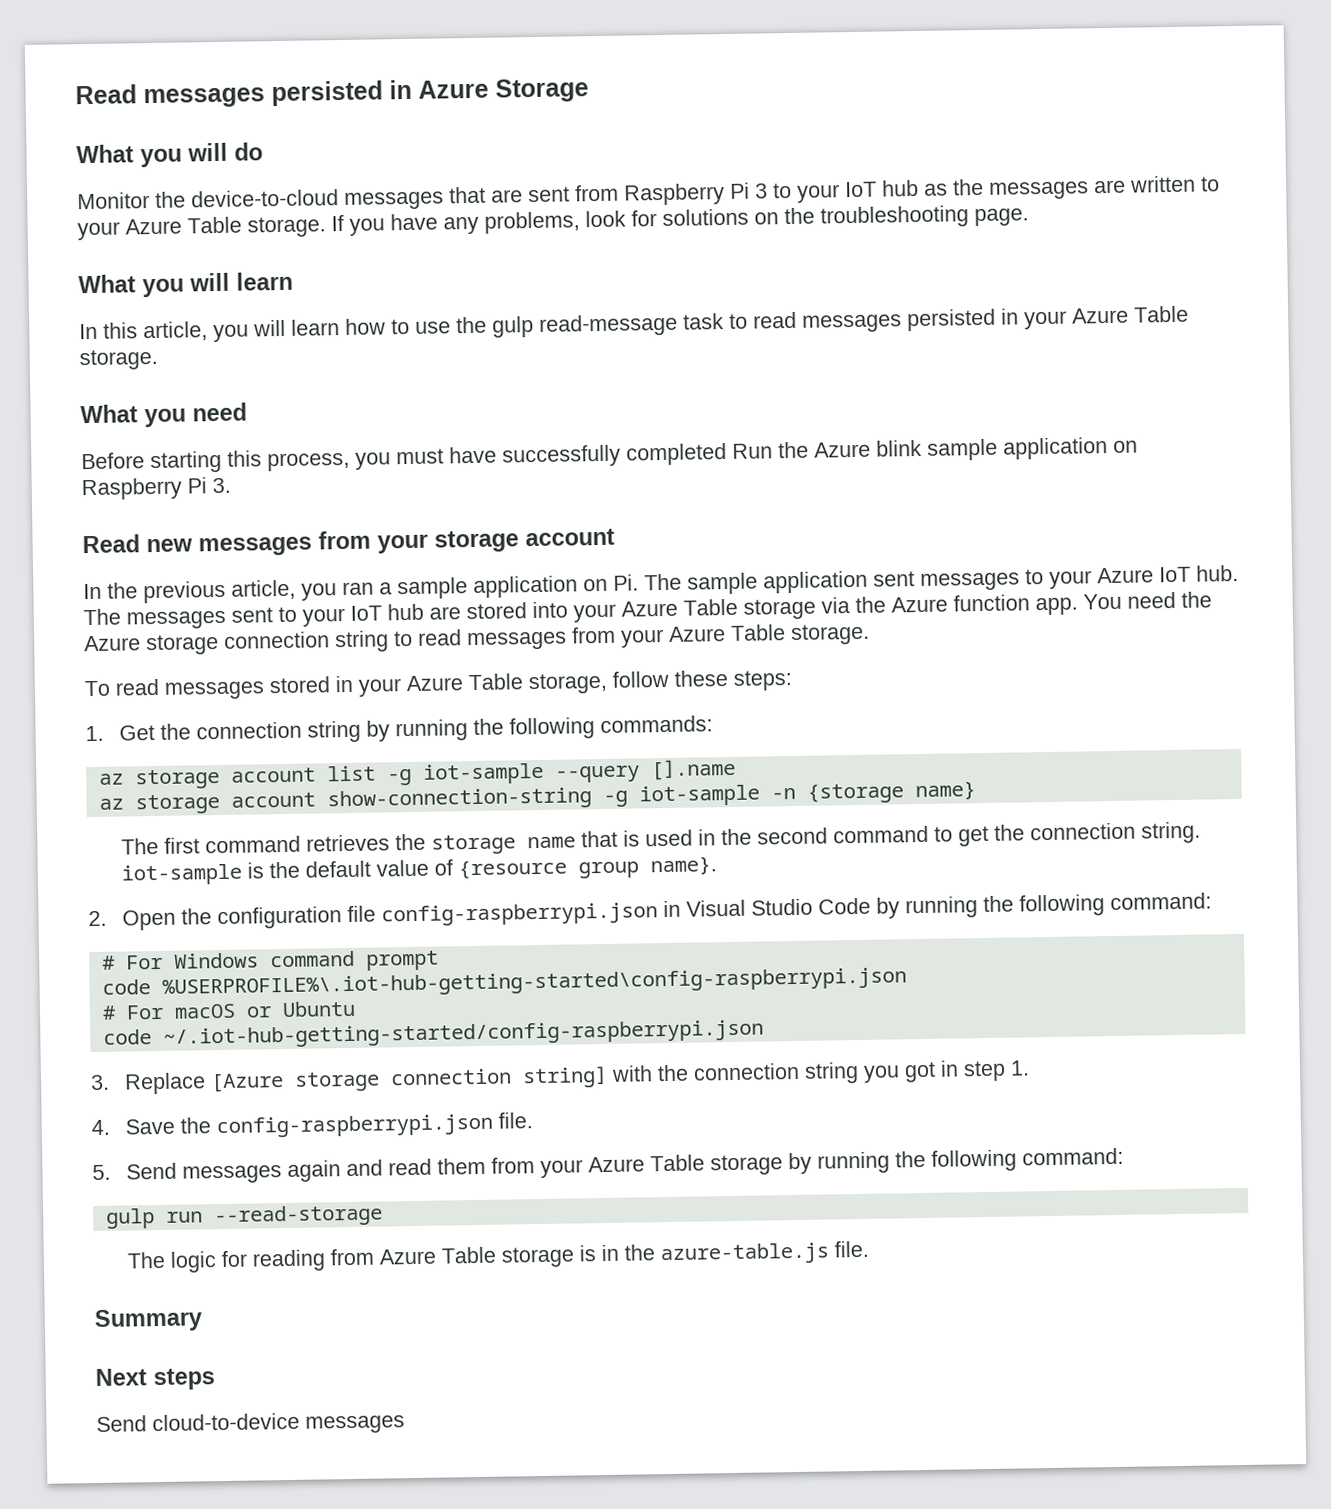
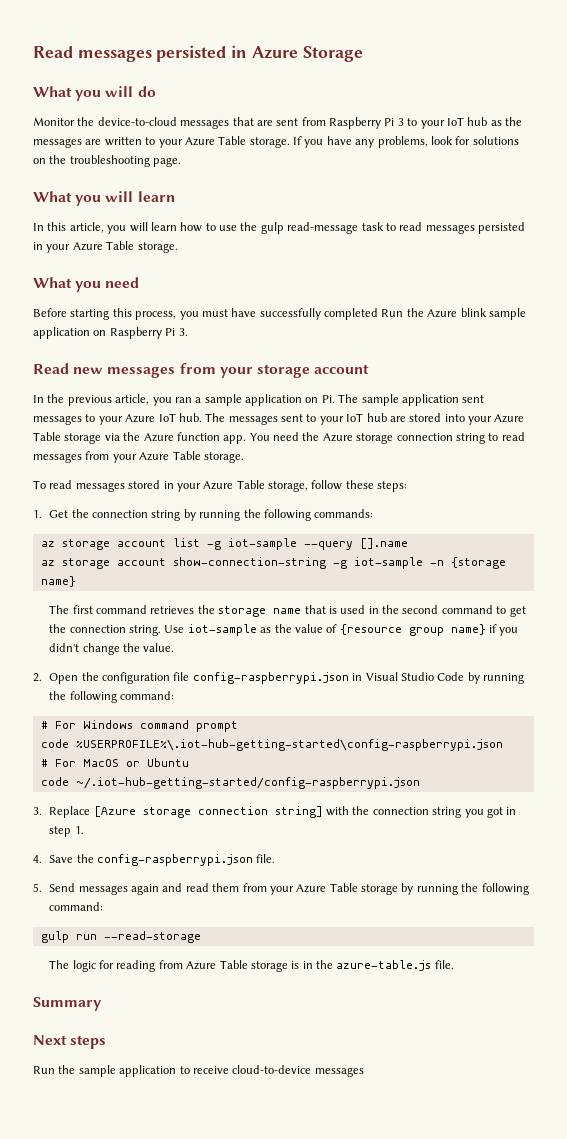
- The first command retrieves the storage name that is used in the second command to get the connection string. iot-sample is the default value of {resource group name}.
+ The first command retrieves the storage name that is used in the second command to get the connection string. Use iot-sample as the value of {resource group name} if you didn't change the value.
- # For macOS or Ubuntu
+ # For MacOS or Ubuntu
- Send cloud-to-device messages
+ Run the sample application to receive cloud-to-device messages

